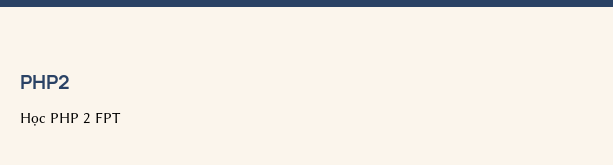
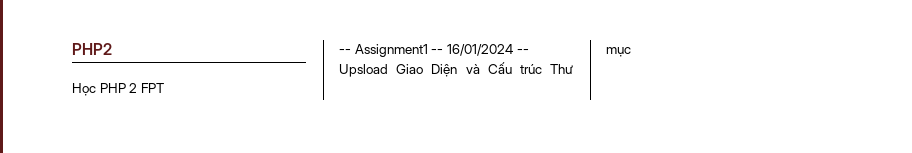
+ -- Assignment1 -- 16/01/2024 -- Upsload Giao Diện và Cấu trúc Thư mục

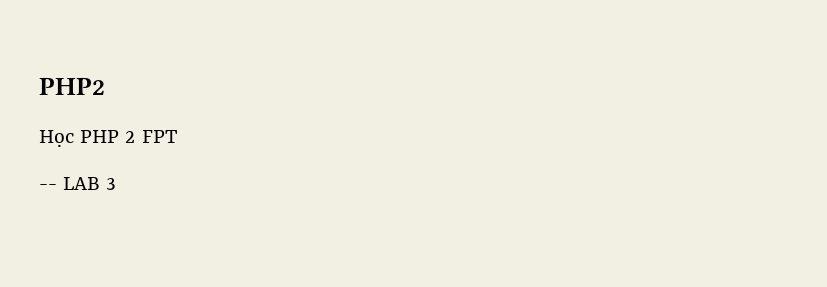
- -- Assignment1 -- 16/01/2024 -- Upsload Giao Diện và Cấu trúc Thư mục
+ -- LAB 3

